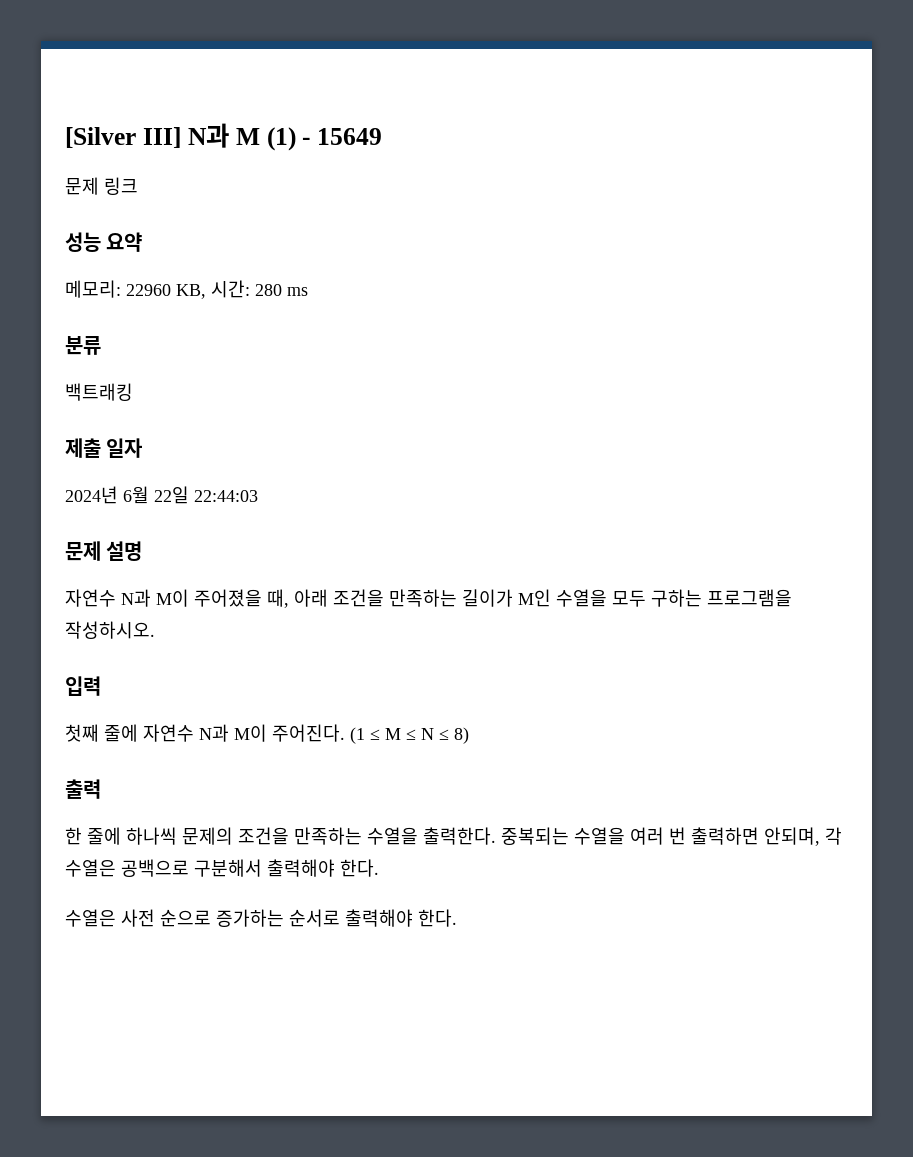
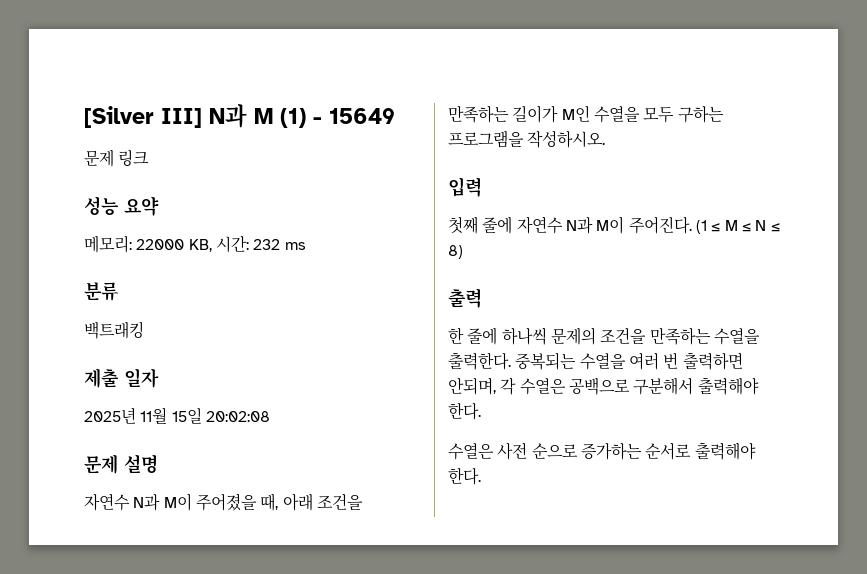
- 메모리: 22960 KB, 시간: 280 ms
+ 메모리: 22000 KB, 시간: 232 ms
- 2024년 6월 22일 22:44:03
+ 2025년 11월 15일 20:02:08

